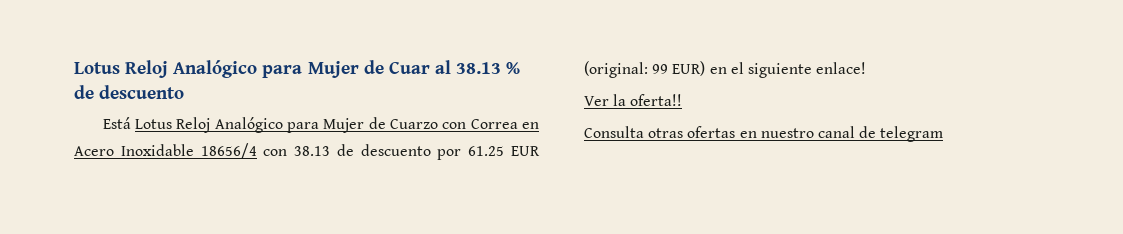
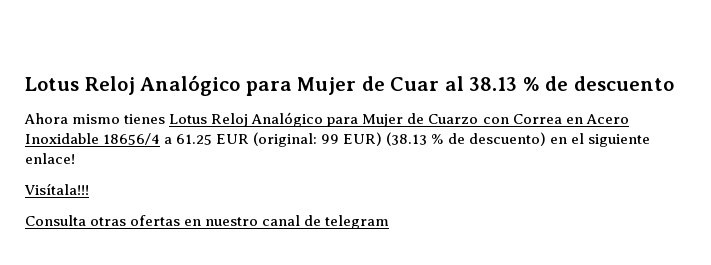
- Está Lotus Reloj Analógico para Mujer de Cuarzo con Correa en Acero Inoxidable 18656/4 con 38.13 de descuento por 61.25 EUR (original: 99 EUR) en el siguiente enlace!
+ Ahora mismo tienes Lotus Reloj Analógico para Mujer de Cuarzo con Correa en Acero Inoxidable 18656/4 a 61.25 EUR (original: 99 EUR) (38.13 % de descuento) en el siguiente enlace!
- Ver la oferta!!
+ Visítala!!!

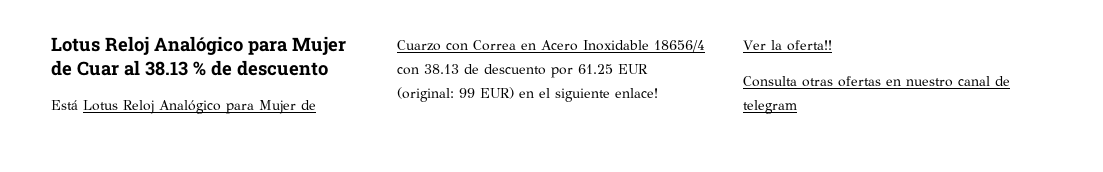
- Ahora mismo tienes Lotus Reloj Analógico para Mujer de Cuarzo con Correa en Acero Inoxidable 18656/4 a 61.25 EUR (original: 99 EUR) (38.13 % de descuento) en el siguiente enlace!
+ Está Lotus Reloj Analógico para Mujer de Cuarzo con Correa en Acero Inoxidable 18656/4 con 38.13 de descuento por 61.25 EUR (original: 99 EUR) en el siguiente enlace!
- Visítala!!!
+ Ver la oferta!!

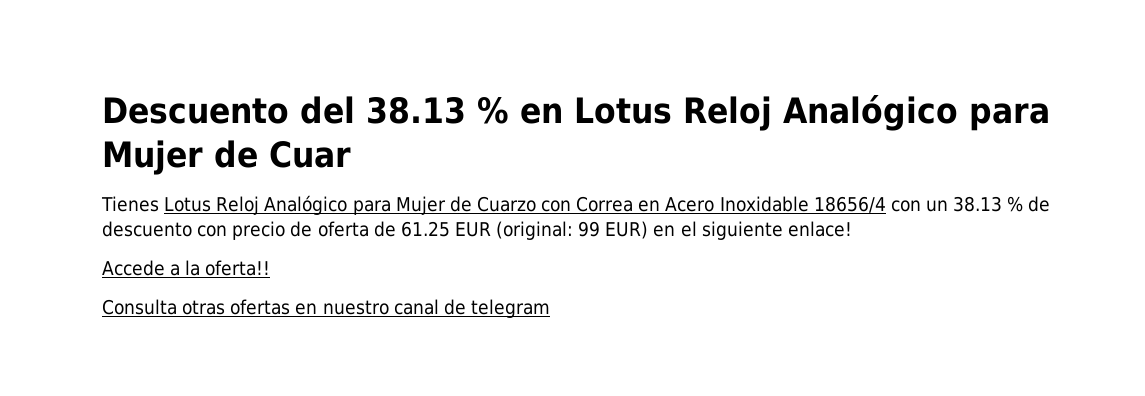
- Lotus Reloj Analógico para Mujer de Cuar al 38.13 % de descuento
- Está Lotus Reloj Analógico para Mujer de Cuarzo con Correa en Acero Inoxidable 18656/4 con 38.13 de descuento por 61.25 EUR (original: 99 EUR) en el siguiente enlace!
+ Descuento del 38.13 % en Lotus Reloj Analógico para Mujer de Cuar
+ Tienes Lotus Reloj Analógico para Mujer de Cuarzo con Correa en Acero Inoxidable 18656/4 con un 38.13 % de descuento con precio de oferta de 61.25 EUR (original: 99 EUR) en el siguiente enlace!
- Ver la oferta!!
+ Accede a la oferta!!

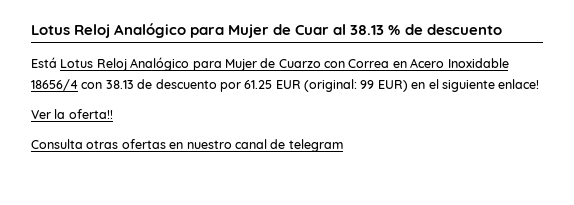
- Descuento del 38.13 % en Lotus Reloj Analógico para Mujer de Cuar
- Tienes Lotus Reloj Analógico para Mujer de Cuarzo con Correa en Acero Inoxidable 18656/4 con un 38.13 % de descuento con precio de oferta de 61.25 EUR (original: 99 EUR) en el siguiente enlace!
+ Lotus Reloj Analógico para Mujer de Cuar al 38.13 % de descuento
+ Está Lotus Reloj Analógico para Mujer de Cuarzo con Correa en Acero Inoxidable 18656/4 con 38.13 de descuento por 61.25 EUR (original: 99 EUR) en el siguiente enlace!
- Accede a la oferta!!
+ Ver la oferta!!

